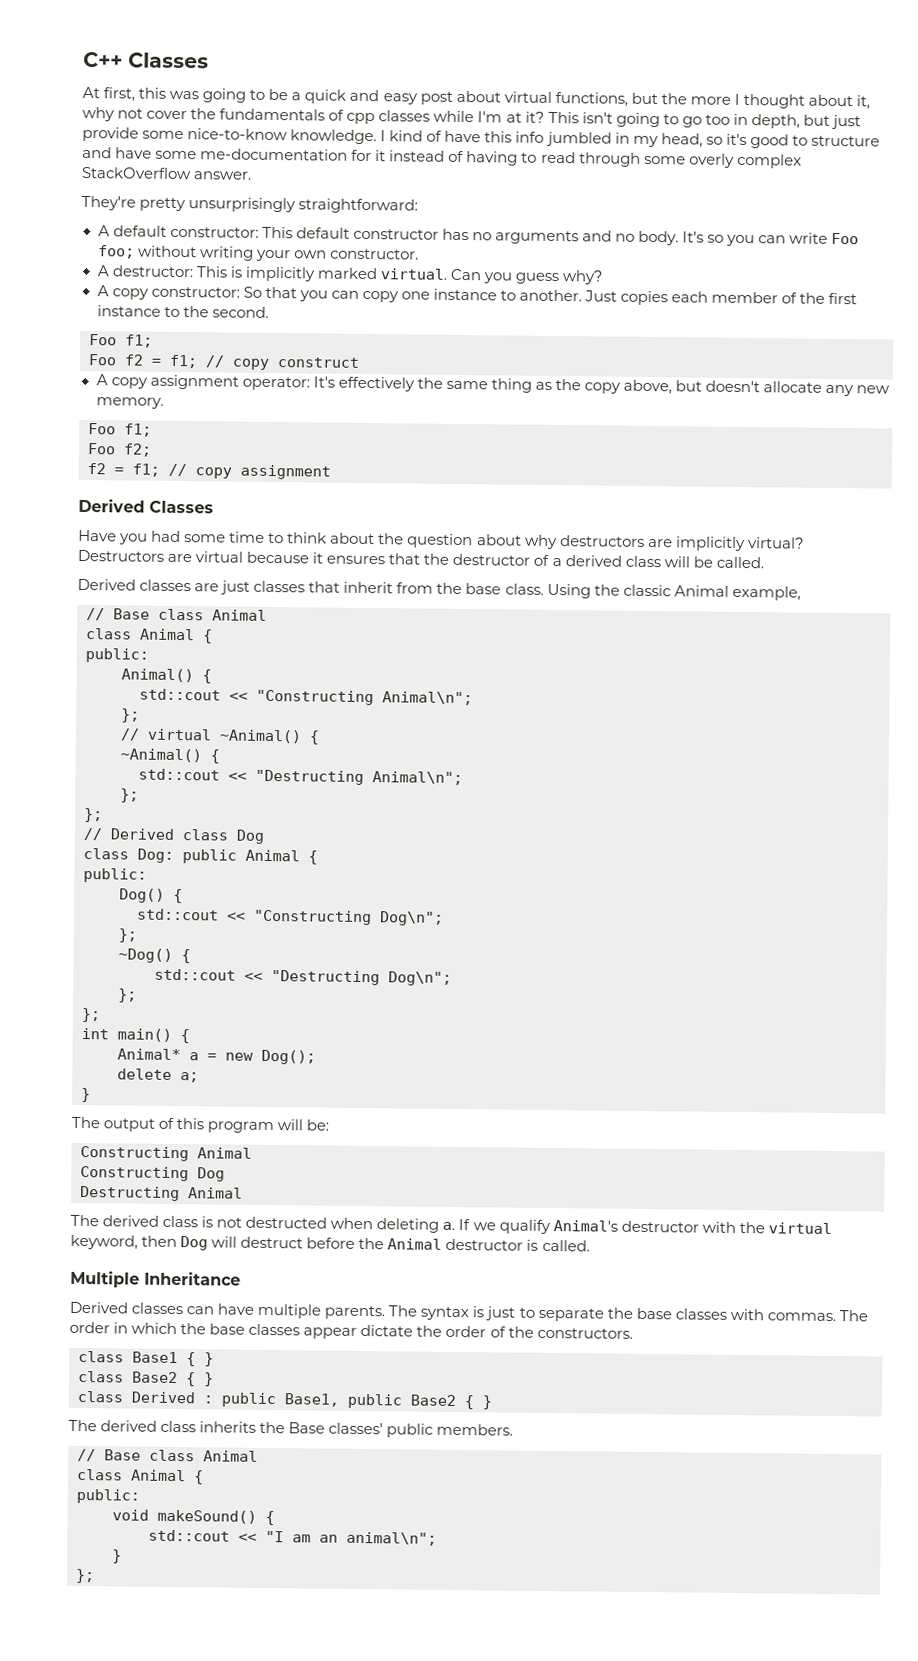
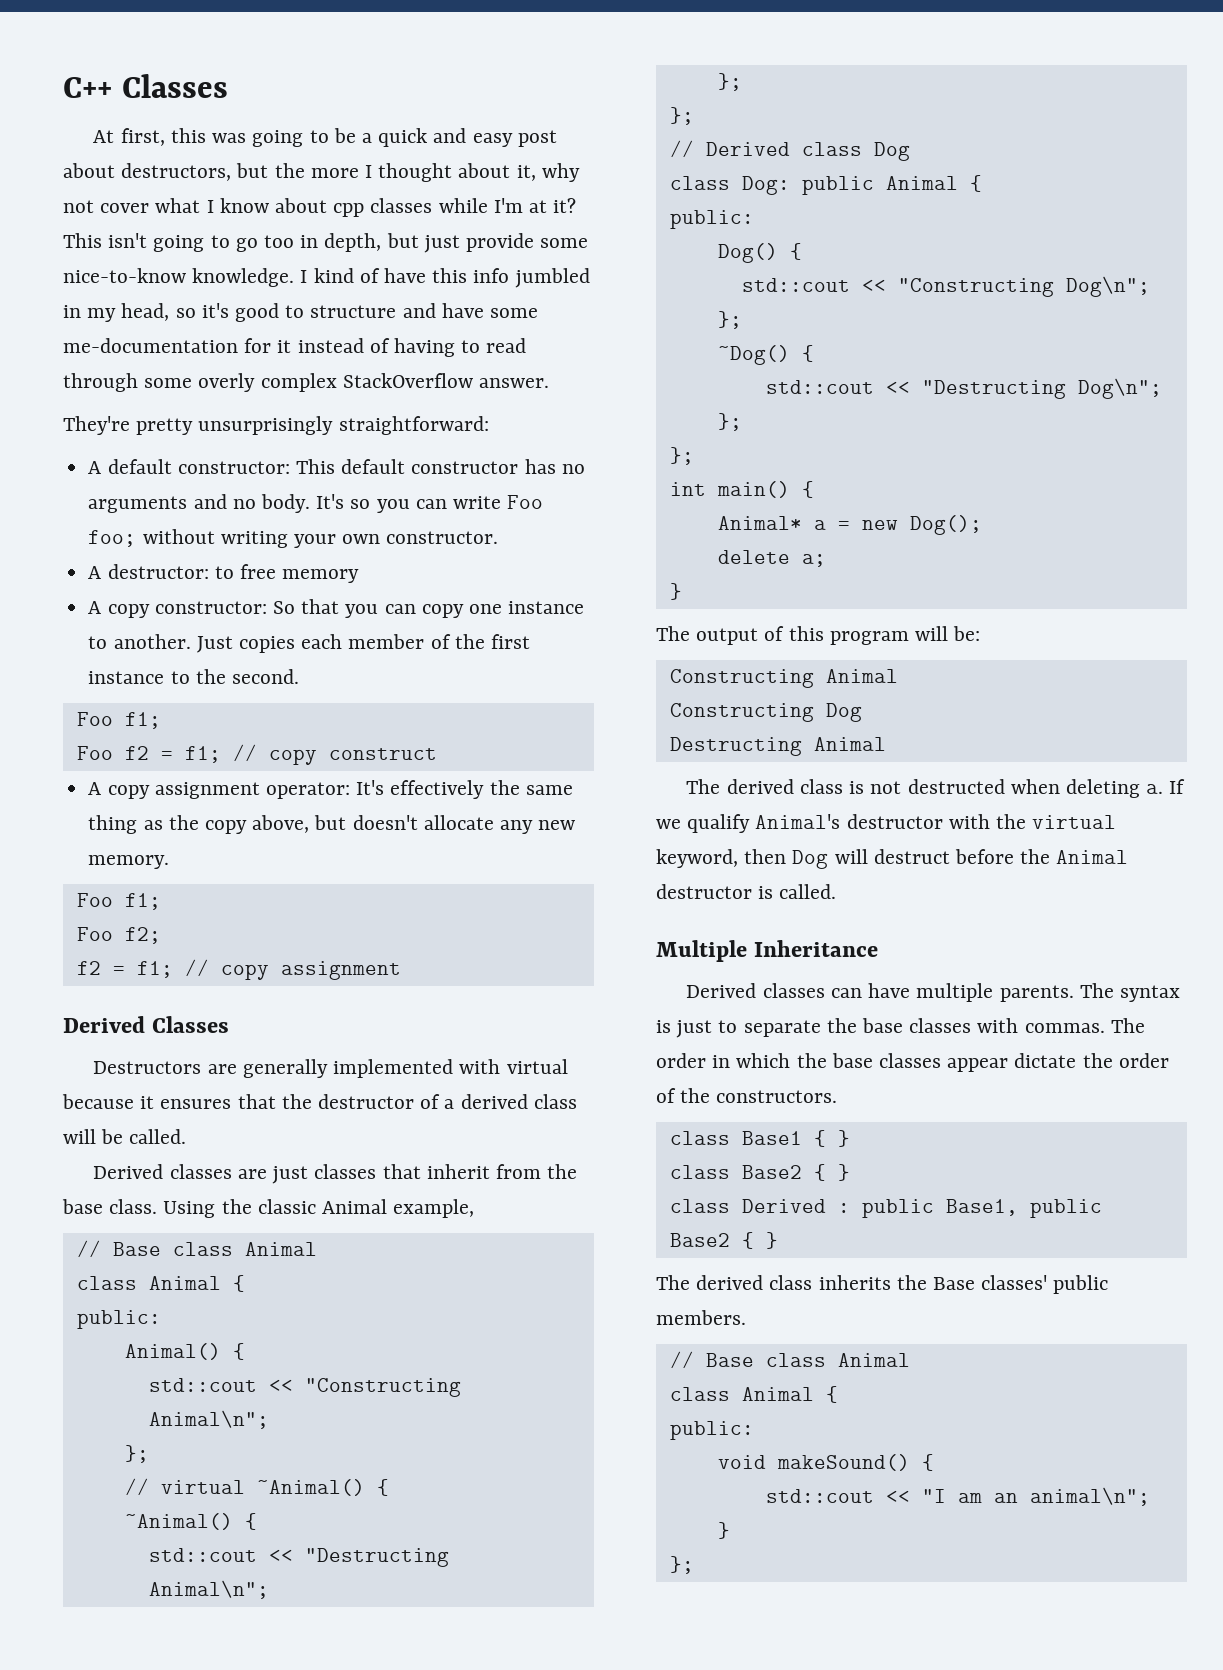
- At first, this was going to be a quick and easy post about virtual functions, but the more I thought about it, why not cover the fundamentals of cpp classes while I'm at it?
+ At first, this was going to be a quick and easy post about destructors, but the more I thought about it, why not cover what I know about cpp classes while I'm at it?
- A destructor: This is implicitly marked virtual. Can you guess why?
+ A destructor: to free memory
- Have you had some time to think about the question about why destructors are implicitly virtual? Destructors are virtual because it ensures that the destructor of a derived class will be called.
+ Destructors are generally implemented with virtual because it ensures that the destructor of a derived class will be called.

